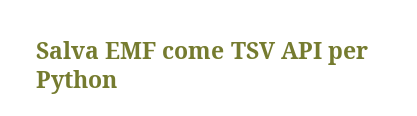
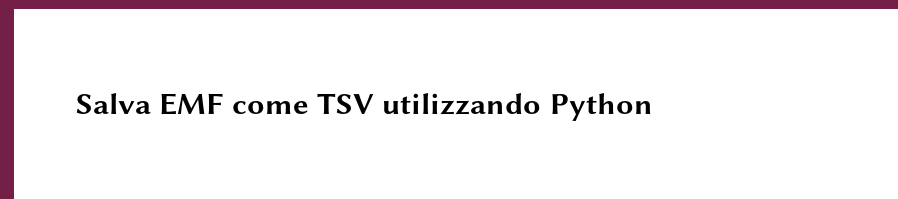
- Salva EMF come TSV API per Python
+ Salva EMF come TSV utilizzando Python

